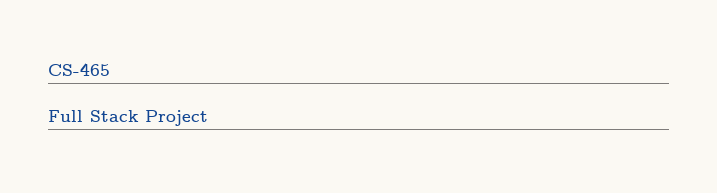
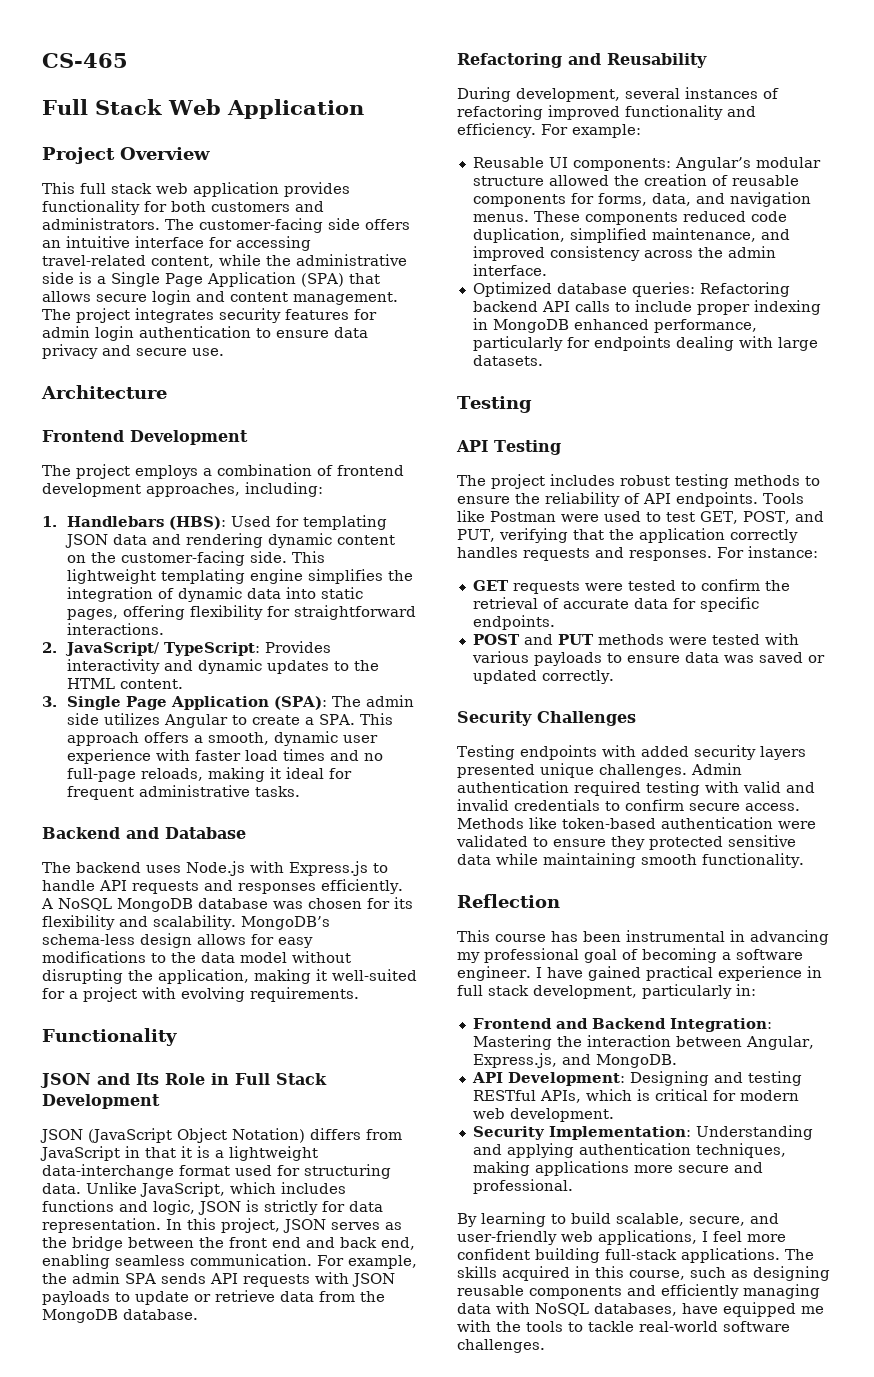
- Full Stack Project
+ Full Stack Web Application
+ Project Overview
+ This full stack web application provides functionality for both customers and administrators. The customer-facing side offers an intuitive interface for accessing travel-related content, while the administrative side is a Single Page Application (SPA) that allows secure login and content management. The project integrates security features for admin login authentication to ensure data privacy and secure use.
+ Architecture
+ Frontend Development
+ The project employs a combination of frontend development approaches, including:
+ 1. Handlebars (HBS): Used for templating JSON data and rendering dynamic content on the customer-facing side. This lightweight templating engine simplifies the integration of dynamic data into static pages, offering flexibility for straightforward interactions.
+ 2. JavaScript/ TypeScript: Provides interactivity and dynamic updates to the HTML content.
+ 3. Single Page Application (SPA): The admin side utilizes Angular to create a SPA. This approach offers a smooth, dynamic user experience with faster load times and no full-page reloads, making it ideal for frequent administrative tasks.
+ Backend and Database
+ The backend uses Node.js with Express.js to handle API requests and responses efficiently. A NoSQL MongoDB database was chosen for its flexibility and scalability. MongoDB’s schema-less design allows for easy modifications to the data model without disrupting the application, making it well-suited for a project with evolving requirements.
+ Functionality
+ JSON and Its Role in Full Stack Development
+ JSON (JavaScript Object Notation) differs from JavaScript in that it is a lightweight data-interchange format used for structuring data. Unlike JavaScript, which includes functions and logic, JSON is strictly for data representation. In this project, JSON serves as the bridge between the front end and back end, enabling seamless communication. For example, the admin SPA sends API requests with JSON payloads to update or retrieve data from the MongoDB database.
+ Refactoring and Reusability
+ During development, several instances of refactoring improved functionality and efficiency. For example:
+ Reusable UI components: Angular’s modular structure allowed the creation of reusable components for forms, data, and navigation menus. These components reduced code duplication, simplified maintenance, and improved consistency across the admin interface.
+ Optimized database queries: Refactoring backend API calls to include proper indexing in MongoDB enhanced performance, particularly for endpoints dealing with large datasets.
+ Testing
+ API Testing
+ The project includes robust testing methods to ensure the reliability of API endpoints. Tools like Postman were used to test GET, POST, and PUT, verifying that the application correctly handles requests and responses. For instance:
+ GET requests were tested to confirm the retrieval of accurate data for specific endpoints.
+ POST and PUT methods were tested with various payloads to ensure data was saved or updated correctly.
+ Security Challenges
+ Testing endpoints with added security layers presented unique challenges. Admin authentication required testing with valid and invalid credentials to confirm secure access. Methods like token-based authentication were validated to ensure they protected sensitive data while maintaining smooth functionality.
+ Reflection
+ This course has been instrumental in advancing my professional goal of becoming a software engineer. I have gained practical experience in full stack development, particularly in:
+ Frontend and Backend Integration: Mastering the interaction between Angular, Express.js, and MongoDB.
+ API Development: Designing and testing RESTful APIs, which is critical for modern web development.
+ Security Implementation: Understanding and applying authentication techniques, making applications more secure and professional.
+ By learning to build scalable, secure, and user-friendly web applications, I feel more confident building full-stack applications. The skills acquired in this course, such as designing reusable components and efficiently managing data with NoSQL databases, have equipped me with the tools to tackle real-world software challenges.

